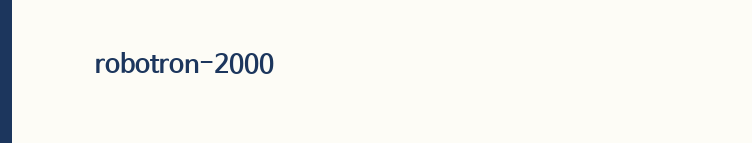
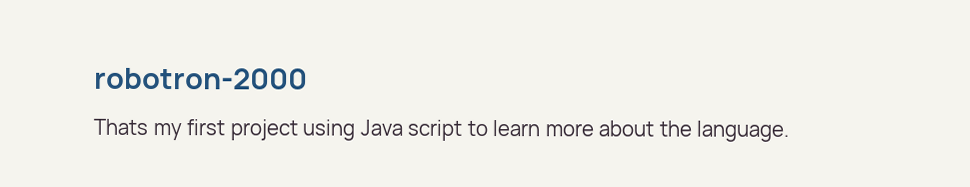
+ Thats my first project using Java script to learn more about the language.

